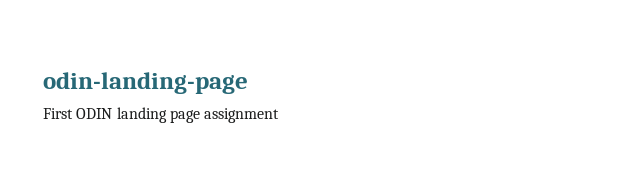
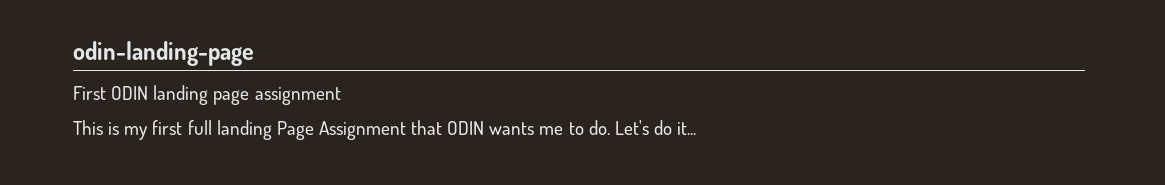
+ This is my first full landing Page Assignment that ODIN wants me to do. Let's do it...

